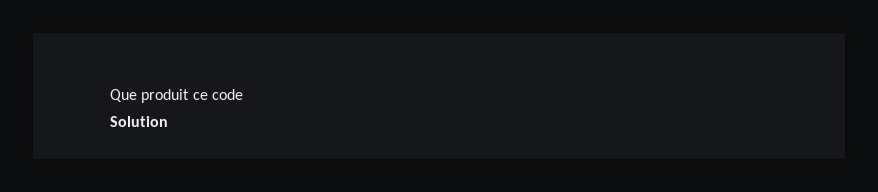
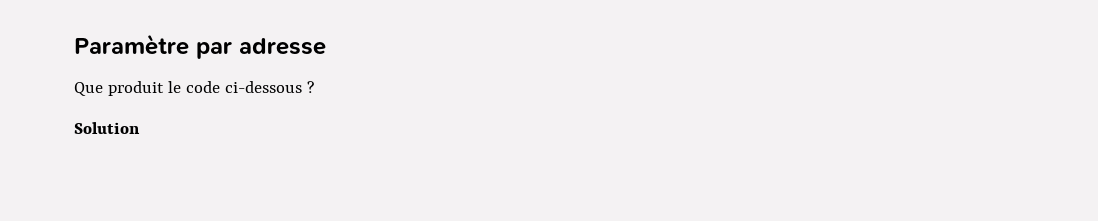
+ Paramètre par adresse
- Que produit ce code
+ Que produit le code ci-dessous ?

